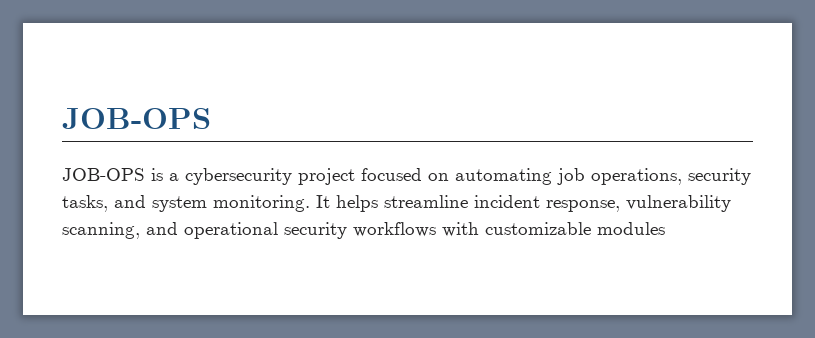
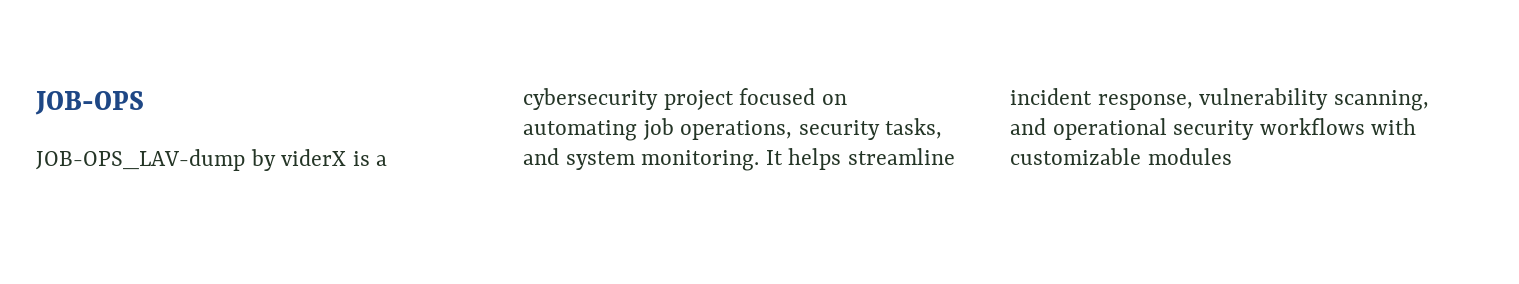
- JOB-OPS is a cybersecurity project focused on automating job operations, security tasks, and system monitoring.
+ JOB-OPS_LAV-dump by viderX is a cybersecurity project focused on automating job operations, security tasks, and system monitoring.

